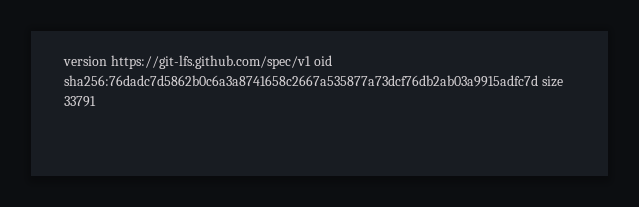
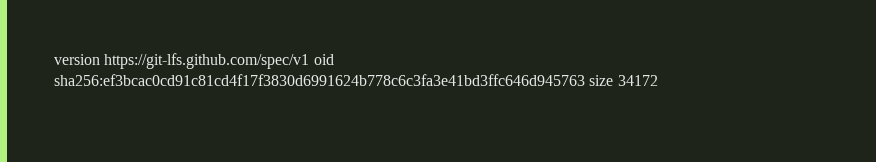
- version https://git-lfs.github.com/spec/v1 oid sha256:76dadc7d5862b0c6a3a8741658c2667a535877a73dcf76db2ab03a9915adfc7d size 33791
+ version https://git-lfs.github.com/spec/v1 oid sha256:ef3bcac0cd91c81cd4f17f3830d6991624b778c6c3fa3e41bd3ffc646d945763 size 34172

